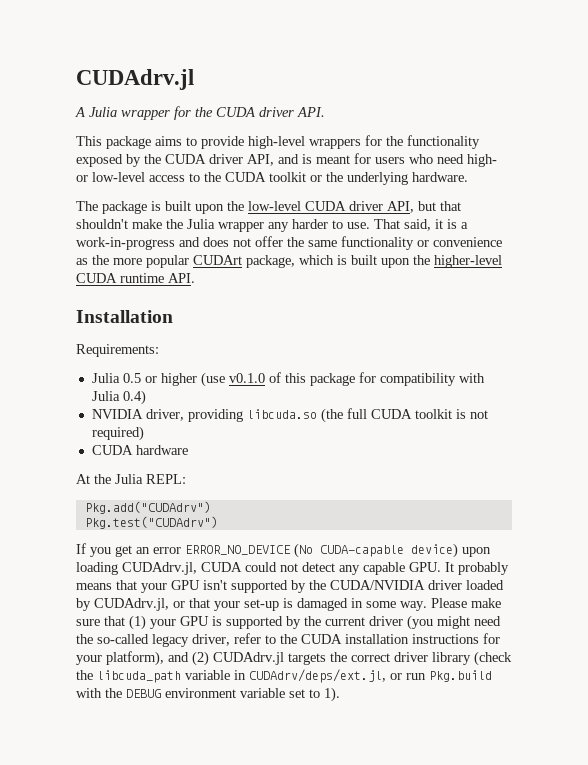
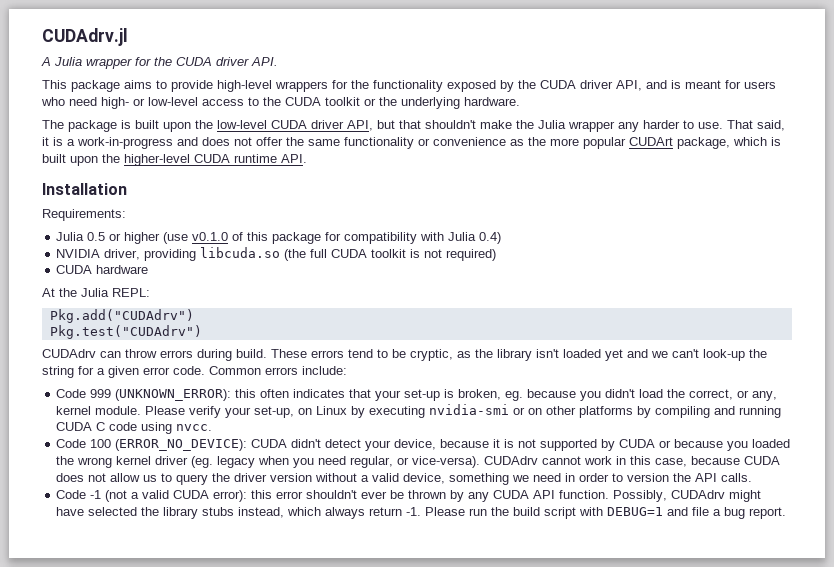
- If you get an error ERROR_NO_DEVICE (No CUDA-capable device) upon loading CUDAdrv.jl, CUDA could not detect any capable GPU. It probably means that your GPU isn't supported by the CUDA/NVIDIA driver loaded by CUDAdrv.jl, or that your set-up is damaged in some way. Please make sure that (1) your GPU is supported by the current driver (you might need the so-called legacy driver, refer to the CUDA installation instructions for your platform), and (2) CUDAdrv.jl targets the correct driver library (check the libcuda_path variable in CUDAdrv/deps/ext.jl, or run Pkg.build with the DEBUG environment variable set to 1).
+ CUDAdrv can throw errors during build. These errors tend to be cryptic, as the library isn't loaded yet and we can't look-up the string for a given error code. Common errors include:
+ Code 999 (UNKNOWN_ERROR): this often indicates that your set-up is broken, eg. because you didn't load the correct, or any, kernel module. Please verify your set-up, on Linux by executing nvidia-smi or on other platforms by compiling and running CUDA C code using nvcc.
+ Code 100 (ERROR_NO_DEVICE): CUDA didn't detect your device, because it is not supported by CUDA or because you loaded the wrong kernel driver (eg. legacy when you need regular, or vice-versa). CUDAdrv cannot work in this case, because CUDA does not allow us to query the driver version without a valid device, something we need in order to version the API calls.
+ Code -1 (not a valid CUDA error): this error shouldn't ever be thrown by any CUDA API function. Possibly, CUDAdrv might have selected the library stubs instead, which always return -1. Please run the build script with DEBUG=1 and file a bug report.

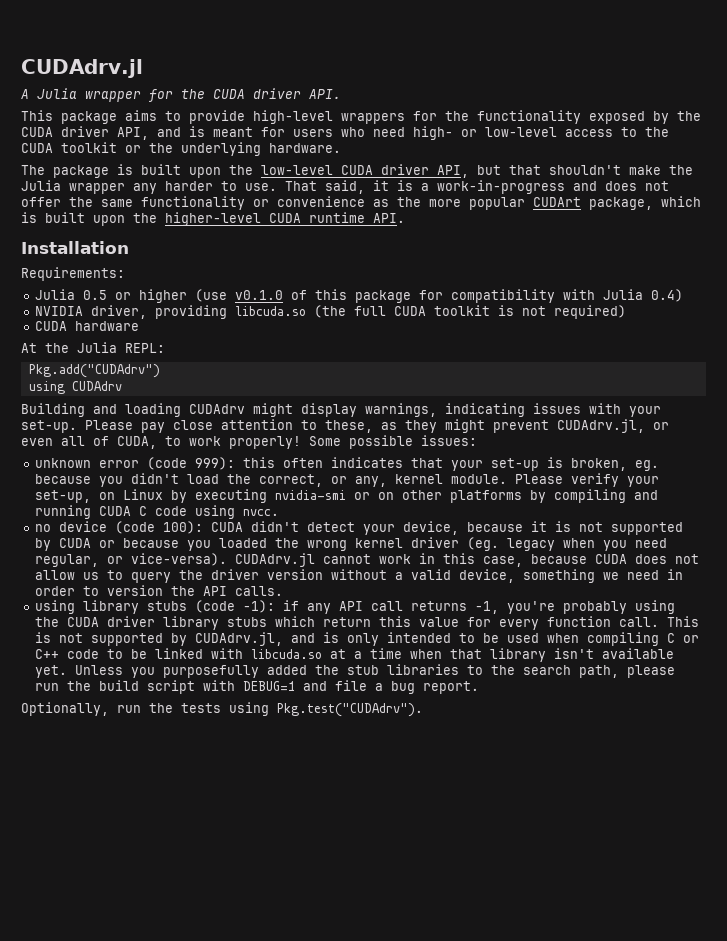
- Pkg.test("CUDAdrv")
- CUDAdrv can throw errors during build. These errors tend to be cryptic, as the library isn't loaded yet and we can't look-up the string for a given error code. Common errors include:
- Code 999 (UNKNOWN_ERROR): this often indicates that your set-up is broken, eg. because you didn't load the correct, or any, kernel module.
+ using CUDAdrv
+ Building and loading CUDAdrv might display warnings, indicating issues with your set-up. Please pay close attention to these, as they might prevent CUDAdrv.jl, or even all of CUDA, to work properly! Some possible issues:
+ unknown error (code 999): this often indicates that your set-up is broken, eg. because you didn't load the correct, or any, kernel module.
- Code 100 (ERROR_NO_DEVICE): CUDA didn't detect your device, because it is not supported by CUDA or because you loaded the wrong kernel driver (eg. legacy when you need regular, or vice-versa).
+ no device (code 100): CUDA didn't detect your device, because it is not supported by CUDA or because you loaded the wrong kernel driver (eg. legacy when you need regular, or vice-versa).
- CUDAdrv cannot work in this case, because CUDA does not allow us to query the driver version without a valid device, something we need in order to version the API calls.
+ CUDAdrv.jl cannot work in this case, because CUDA does not allow us to query the driver version without a valid device, something we need in order to version the API calls.
- Code -1 (not a valid CUDA error): this error shouldn't ever be thrown by any CUDA API function. Possibly, CUDAdrv might have selected the library stubs instead, which always return -1. Please run the build script with DEBUG=1 and file a bug report.
+ using library stubs (code -1): if any API call returns -1, you're probably using the CUDA driver library stubs which return this value for every function call. This is not supported by CUDAdrv.jl, and is only intended to be used when compiling C or C++ code to be linked with libcuda.so at a time when that library isn't available yet. Unless you purposefully added the stub libraries to the search path, please run the build script with DEBUG=1 and file a bug report.
+ Optionally, run the tests using Pkg.test("CUDAdrv").

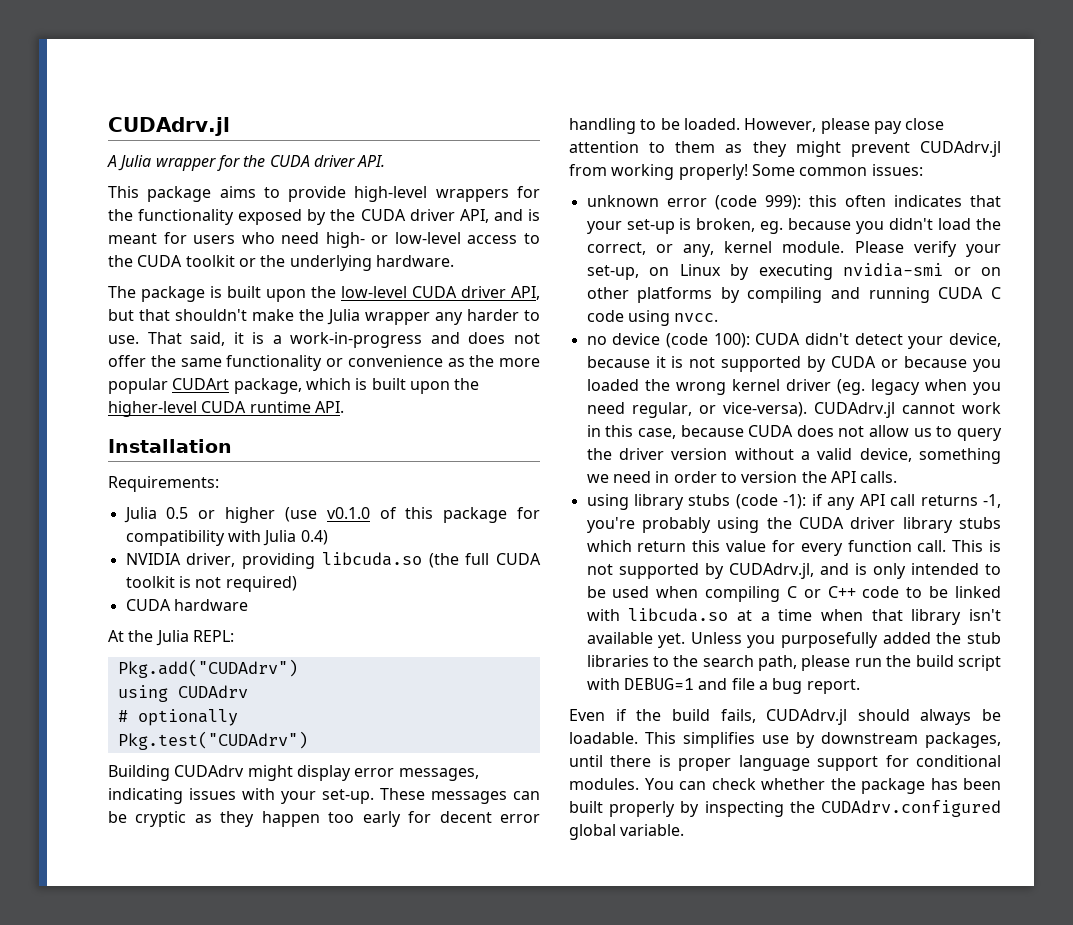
+ # optionally
+ Pkg.test("CUDAdrv")
- Building and loading CUDAdrv might display warnings, indicating issues with your set-up.
+ Building CUDAdrv might display error messages, indicating issues with your set-up.
- Please pay close attention to these, as they might prevent CUDAdrv.jl, or even all of CUDA, to work properly!
+ These messages can be cryptic as they happen too early for decent error handling to be loaded. However, please pay close attention to them as they might prevent CUDAdrv.jl from working properly!
- Some possible issues:
+ Some common issues:
- Optionally, run the tests using Pkg.test("CUDAdrv").
+ Even if the build fails, CUDAdrv.jl should always be loadable. This simplifies use by downstream packages, until there is proper language support for conditional modules. You can check whether the package has been built properly by inspecting the CUDAdrv.configured global variable.

